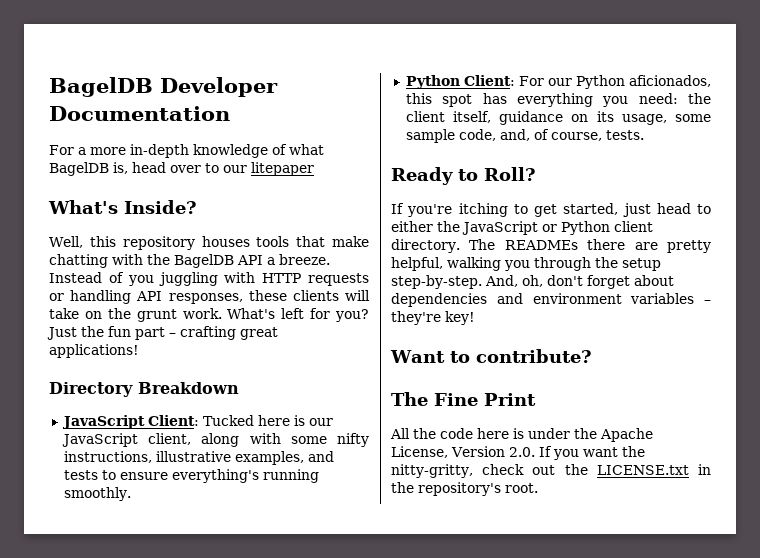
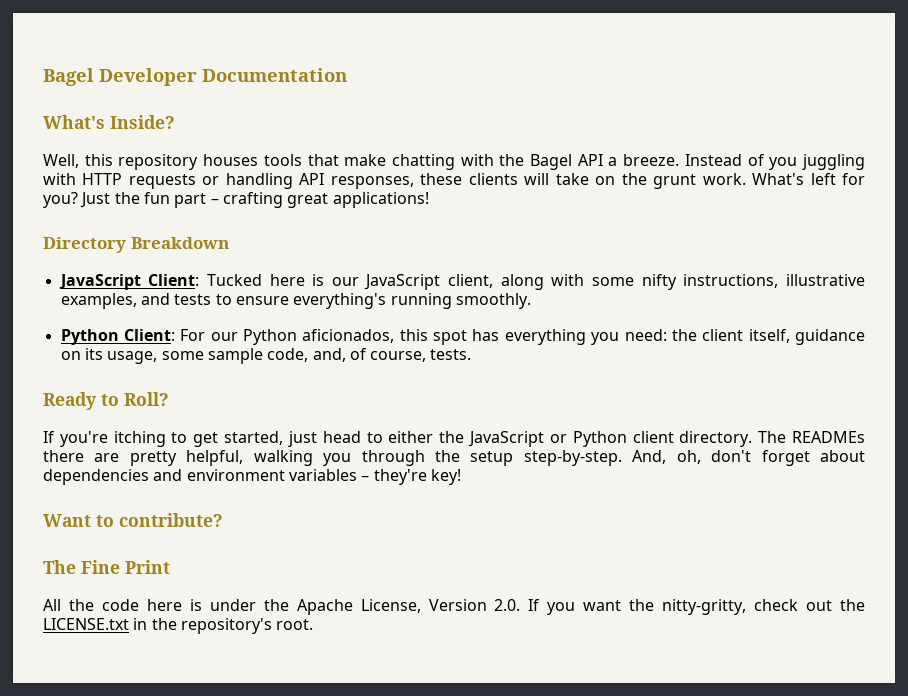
- BagelDB Developer Documentation
+ Bagel Developer Documentation
- For a more in-depth knowledge of what BagelDB is, head over to our litepaper
- Well, this repository houses tools that make chatting with the BagelDB API a breeze.
+ Well, this repository houses tools that make chatting with the Bagel API a breeze.

